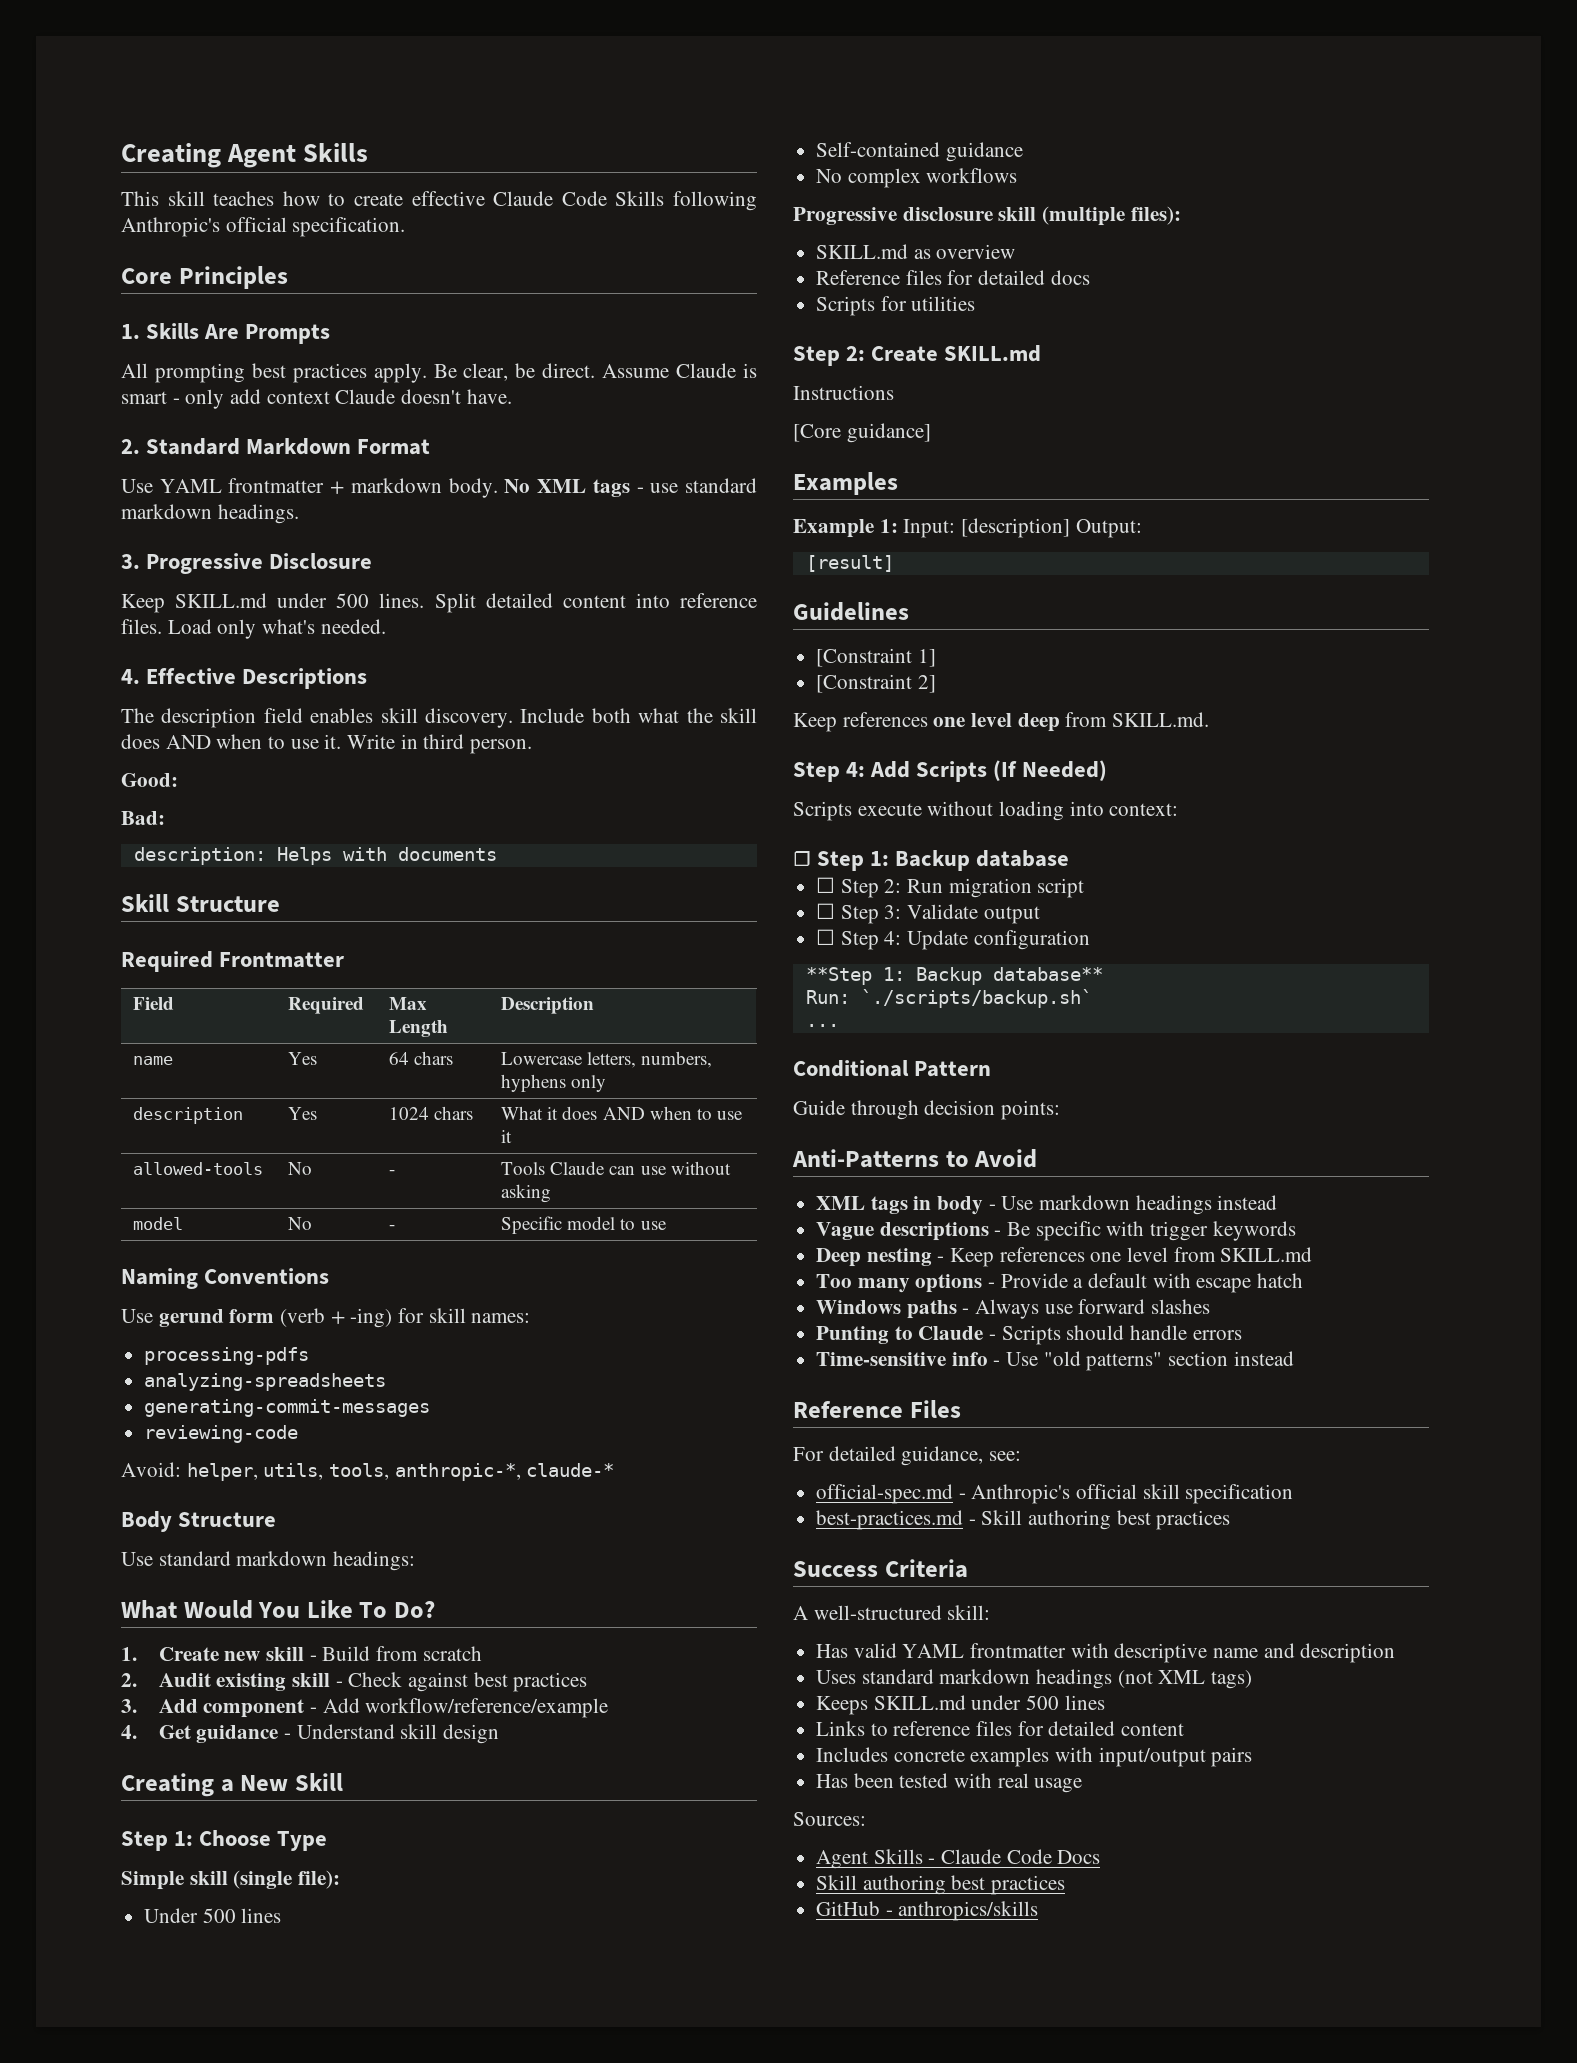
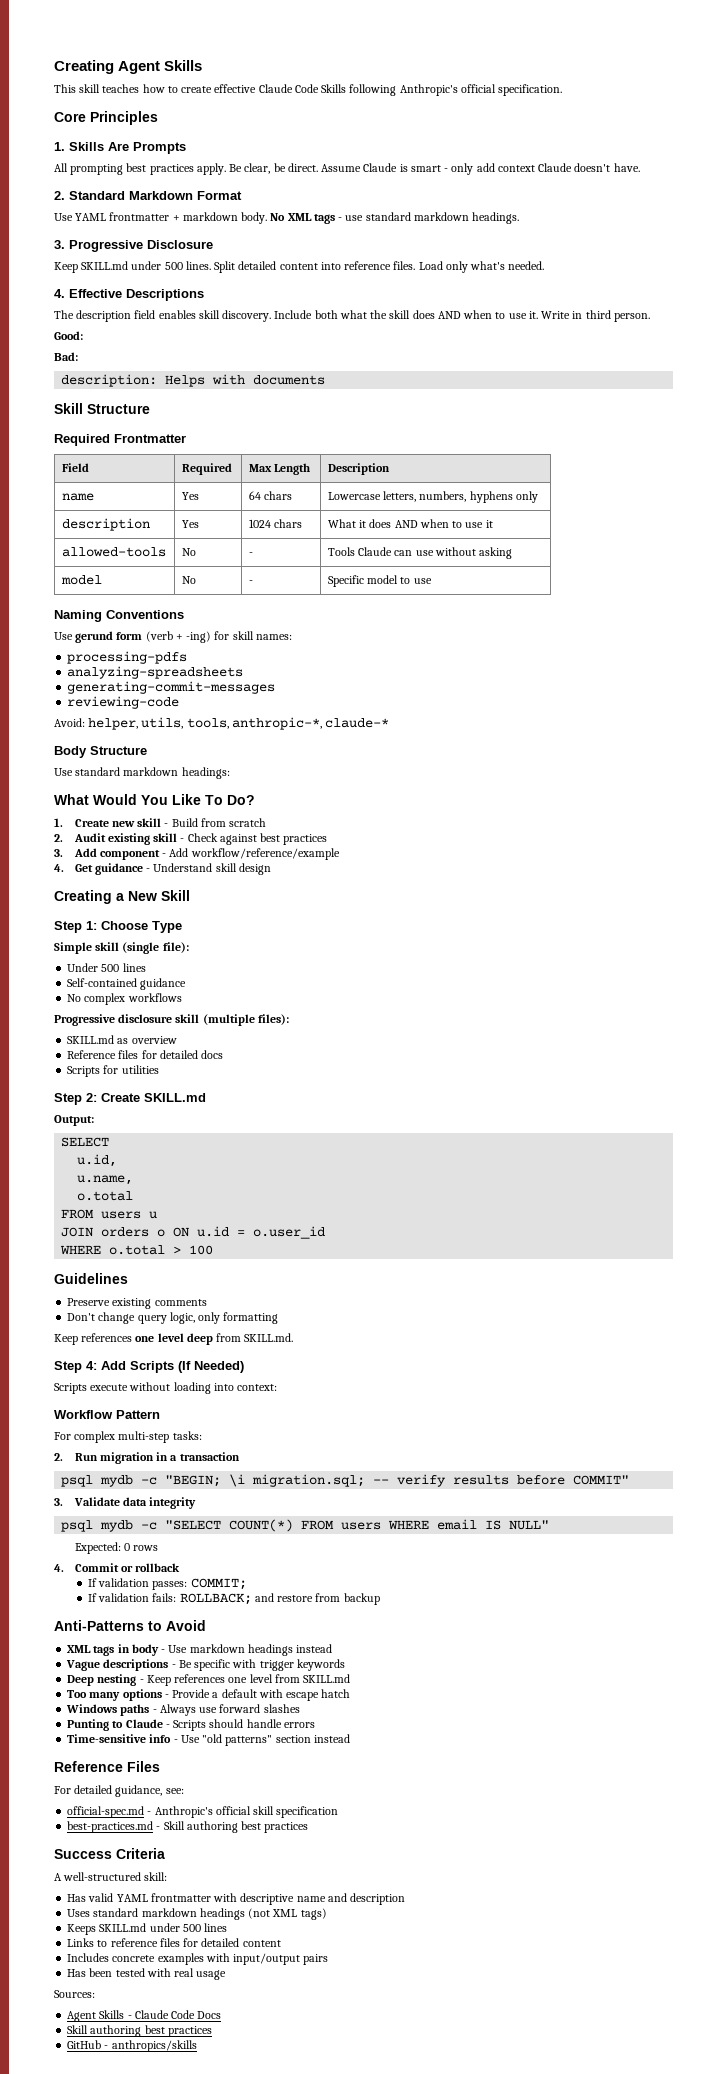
- Instructions
- [Core guidance]
- Examples
- Example 1: Input: [description] Output:
- [result]
+ Output:
+ SELECT
+ u.id,
+ u.name,
+ o.total
+ FROM users u
+ JOIN orders o ON u.id = o.user_id
+ WHERE o.total > 100
  Guidelines
- [Constraint 1]
- [Constraint 2]
+ Preserve existing comments
+ Don't change query logic, only formatting
- ☐ Step 1: Backup database
- ☐ Step 2: Run migration script
- ☐ Step 3: Validate output
- ☐ Step 4: Update configuration
- **Step 1: Backup database**
- Run: `./scripts/backup.sh`
- ...
- Conditional Pattern
- Guide through decision points:
+ Workflow Pattern
+ For complex multi-step tasks:
+ 2. Run migration in a transaction
+ psql mydb -c "BEGIN; \i migration.sql; -- verify results before COMMIT"
+ 3. Validate data integrity
+ psql mydb -c "SELECT COUNT(*) FROM users WHERE email IS NULL"
+ Expected: 0 rows
+ 4. Commit or rollback
+ If validation passes: COMMIT;
+ If validation fails: ROLLBACK; and restore from backup

